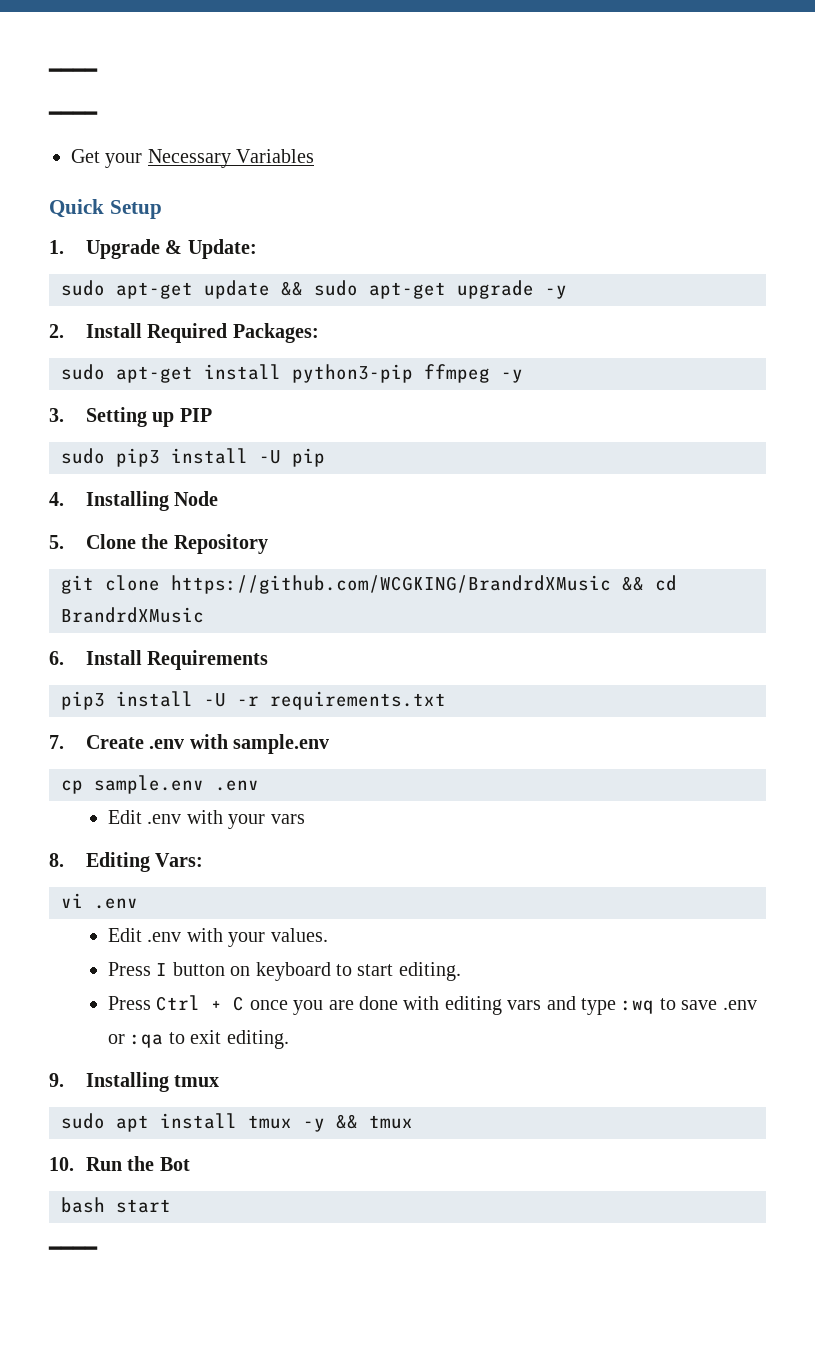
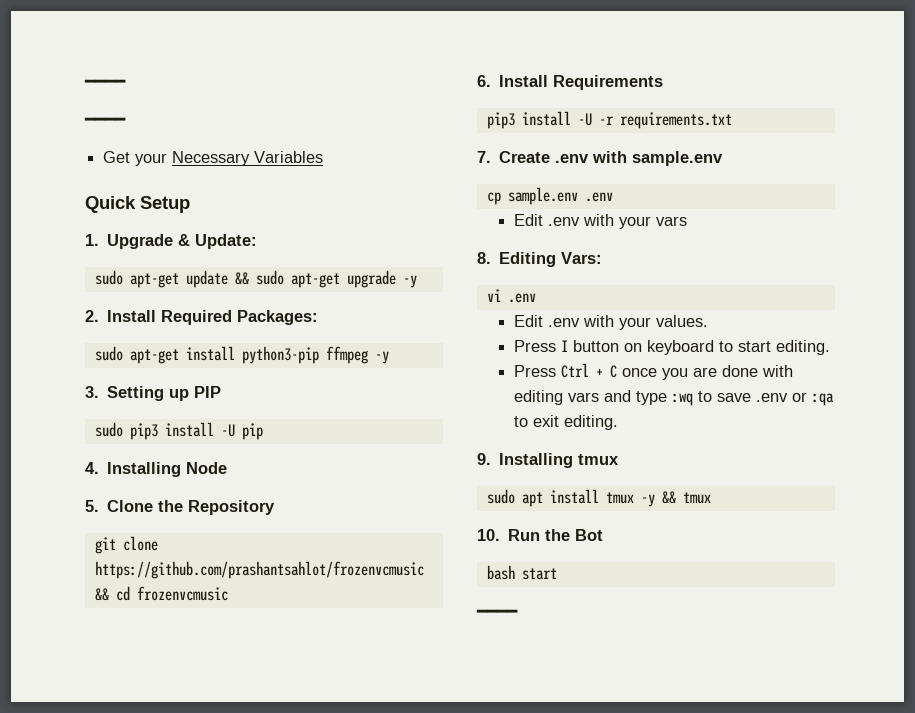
- git clone https://github.com/WCGKING/BrandrdXMusic && cd BrandrdXMusic
+ git clone https://github.com/prashantsahlot/frozenvcmusic && cd frozenvcmusic

